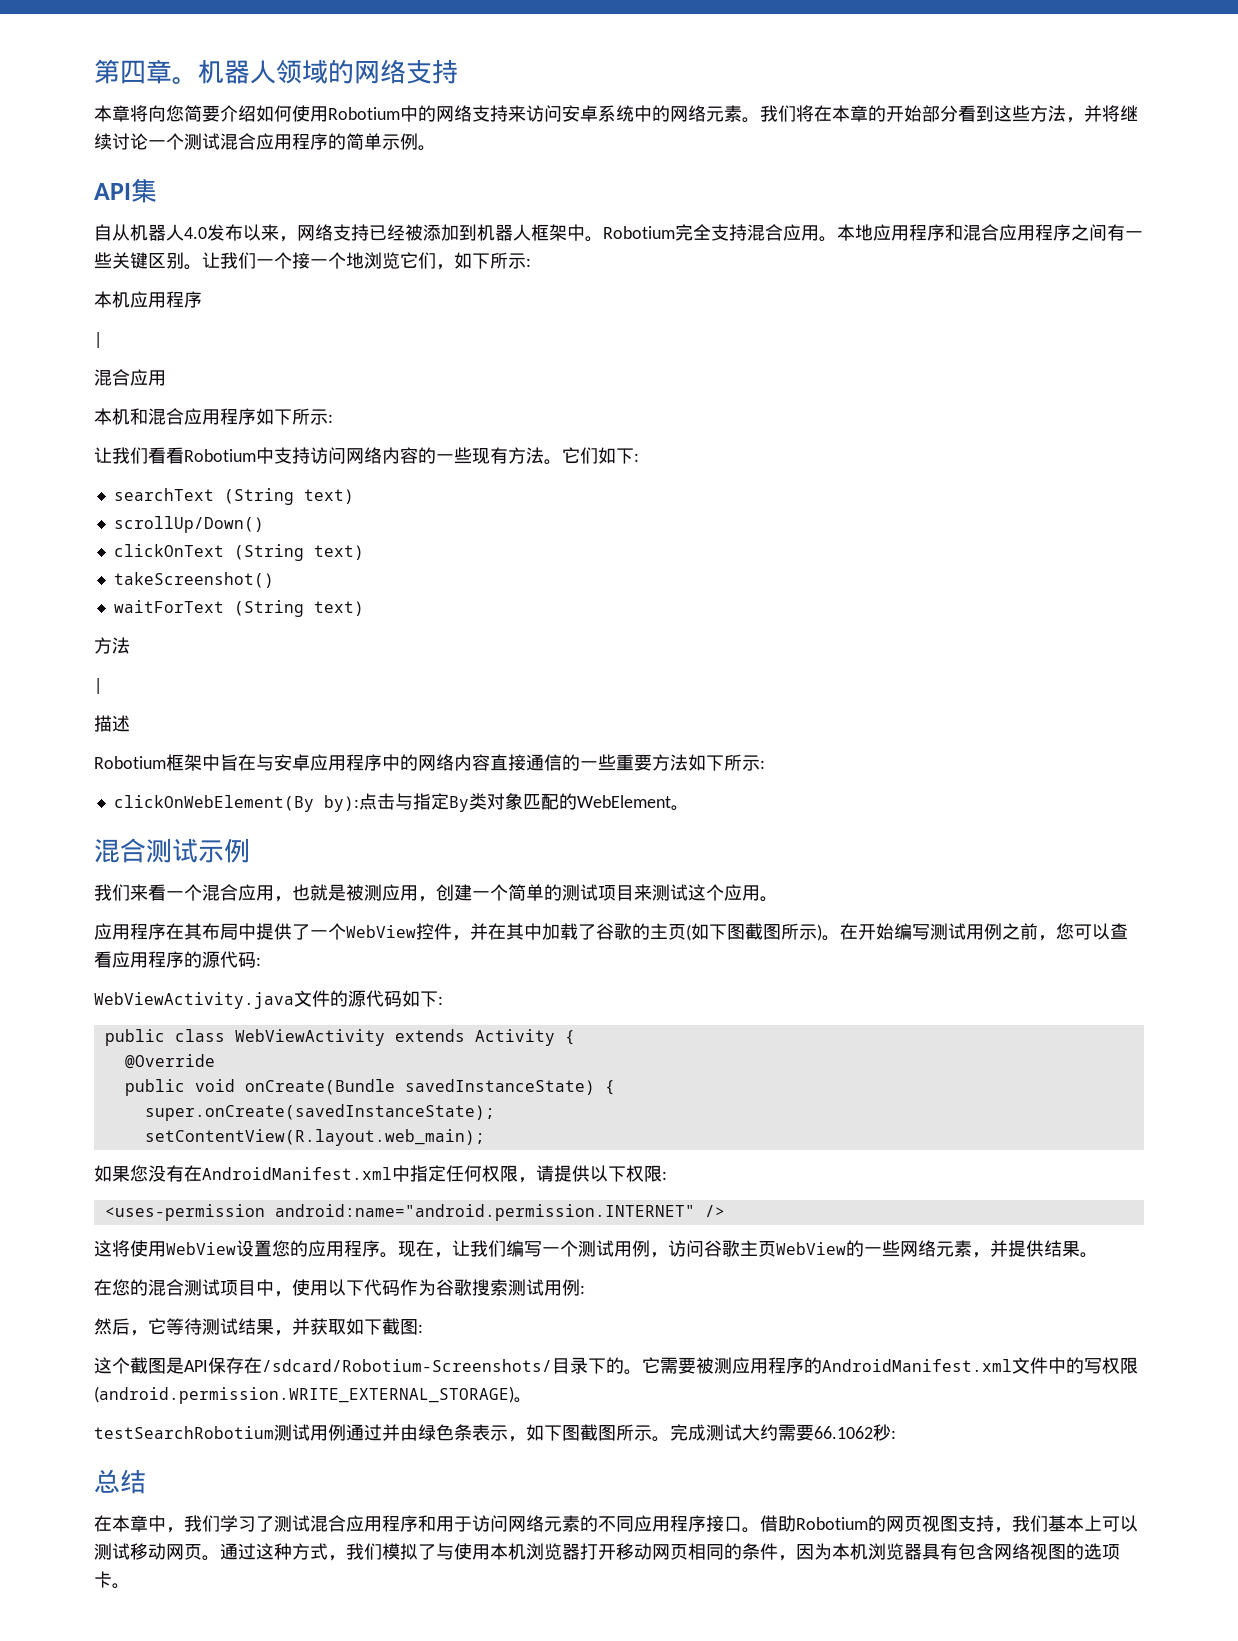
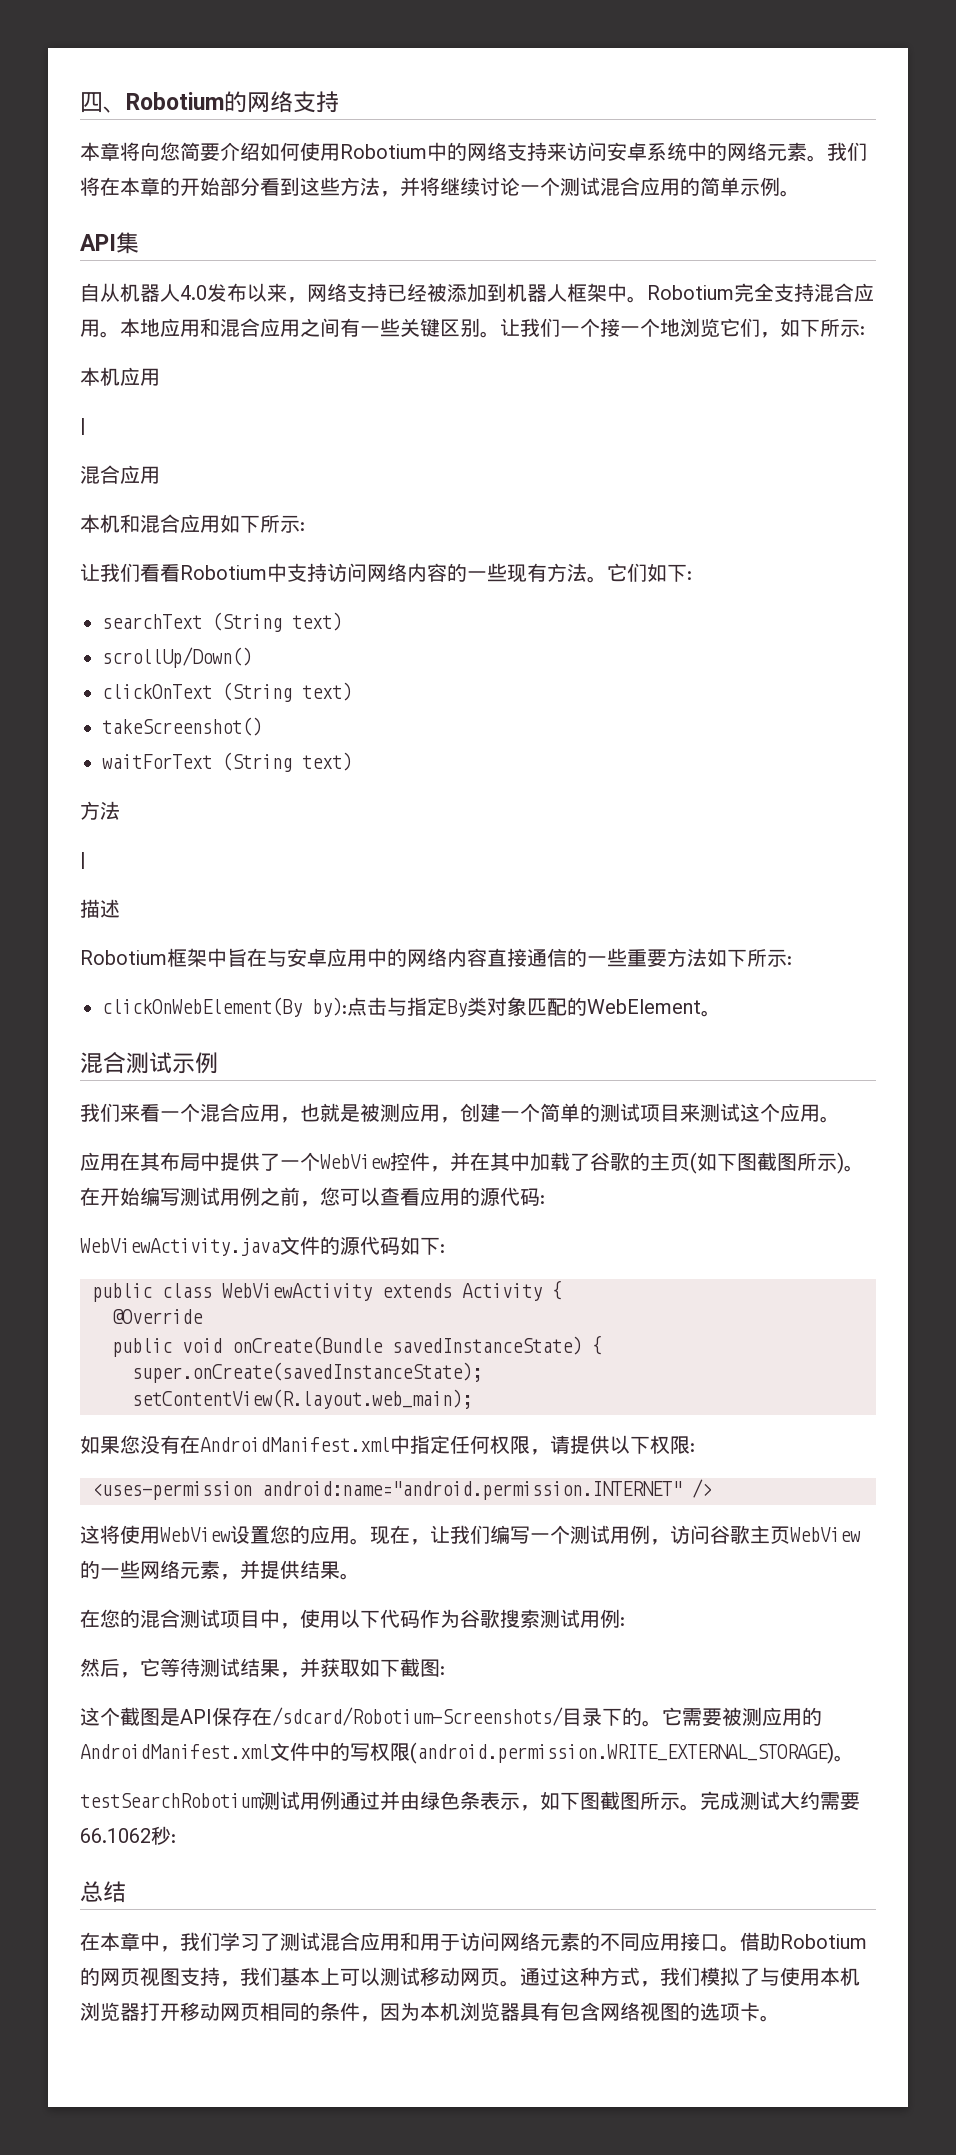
- 第四章。机器人领域的网络支持
+ 四、Robotium的网络支持
- 我们将在本章的开始部分看到这些方法，并将继续讨论一个测试混合应用程序的简单示例。
+ 我们将在本章的开始部分看到这些方法，并将继续讨论一个测试混合应用的简单示例。
- 本地应用程序和混合应用程序之间有一些关键区别。
+ 本地应用和混合应用之间有一些关键区别。
- 本机应用程序
+ 本机应用
- 本机和混合应用程序如下所示:
+ 本机和混合应用如下所示:
- Robotium框架中旨在与安卓应用程序中的网络内容直接通信的一些重要方法如下所示:
+ Robotium框架中旨在与安卓应用中的网络内容直接通信的一些重要方法如下所示:
- 应用程序在其布局中提供了一个WebView控件，并在其中加载了谷歌的主页(如下图截图所示)。
+ 应用在其布局中提供了一个WebView控件，并在其中加载了谷歌的主页(如下图截图所示)。
- 在开始编写测试用例之前，您可以查看应用程序的源代码:
+ 在开始编写测试用例之前，您可以查看应用的源代码:
- 这将使用WebView设置您的应用程序。
+ 这将使用WebView设置您的应用。
- 它需要被测应用程序的AndroidManifest.xml文件中的写权限(android.permission.WRITE_EXTERNAL_STORAGE)。
+ 它需要被测应用的AndroidManifest.xml文件中的写权限(android.permission.WRITE_EXTERNAL_STORAGE)。
- 在本章中，我们学习了测试混合应用程序和用于访问网络元素的不同应用程序接口。
+ 在本章中，我们学习了测试混合应用和用于访问网络元素的不同应用接口。

